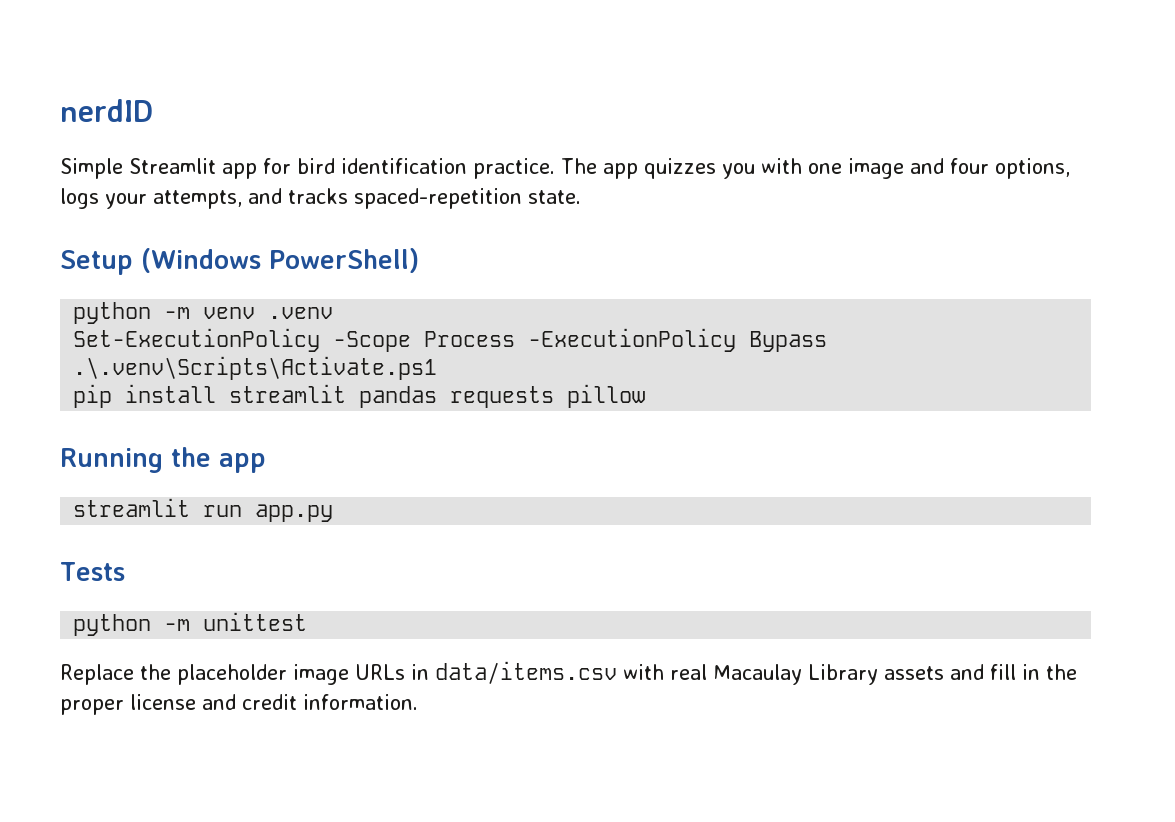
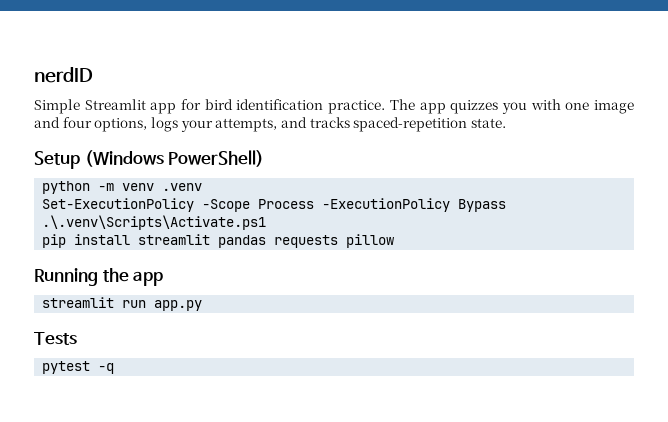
- python -m unittest
- Replace the placeholder image URLs in data/items.csv with real Macaulay Library assets and fill in the proper license and credit information.
+ pytest -q

